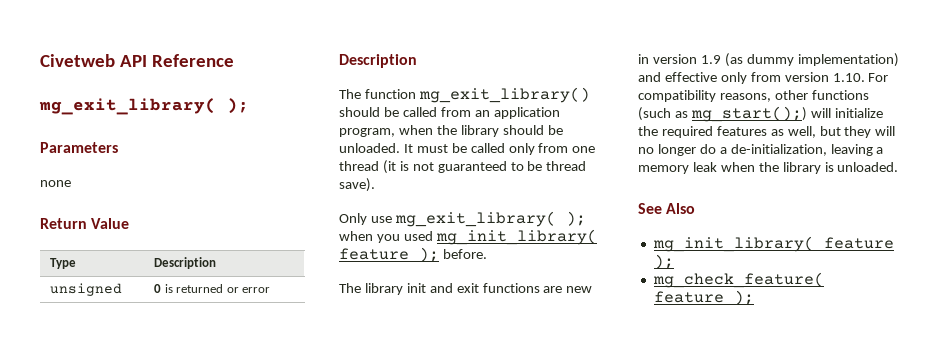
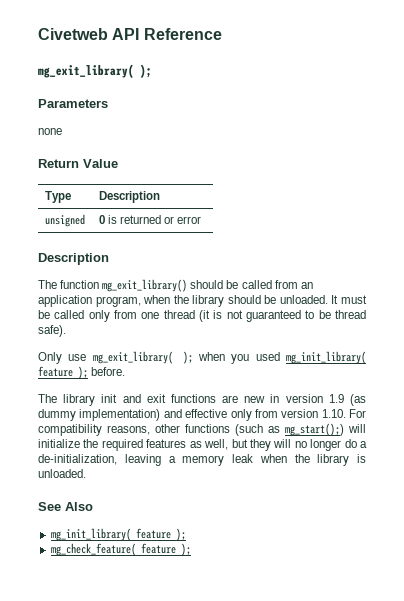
- It must be called only from one thread (it is not guaranteed to be thread save).
+ It must be called only from one thread (it is not guaranteed to be thread safe).

